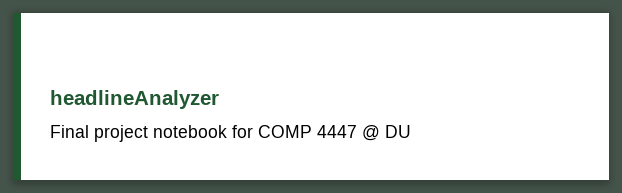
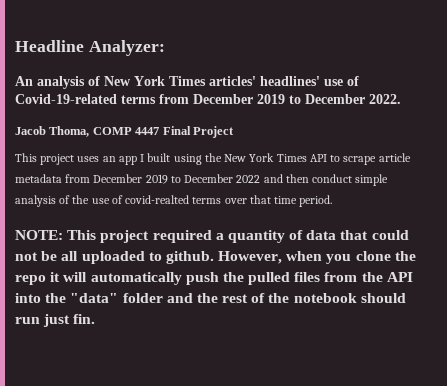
- headlineAnalyzer
- Final project notebook for COMP 4447 @ DU
+ Headline Analyzer:
+ An analysis of New York Times articles' headlines' use of Covid-19-related terms from December 2019 to December 2022.
+ Jacob Thoma, COMP 4447 Final Project
+ This project uses an app I built using the New York Times API to scrape article metadata from December 2019 to December 2022 and then conduct simple analysis of the use of covid-realted terms over that time period.
+ NOTE: This project required a quantity of data that could not be all uploaded to github. However, when you clone the repo it will automatically push the pulled files from the API into the "data" folder and the rest of the notebook should run just fin.

